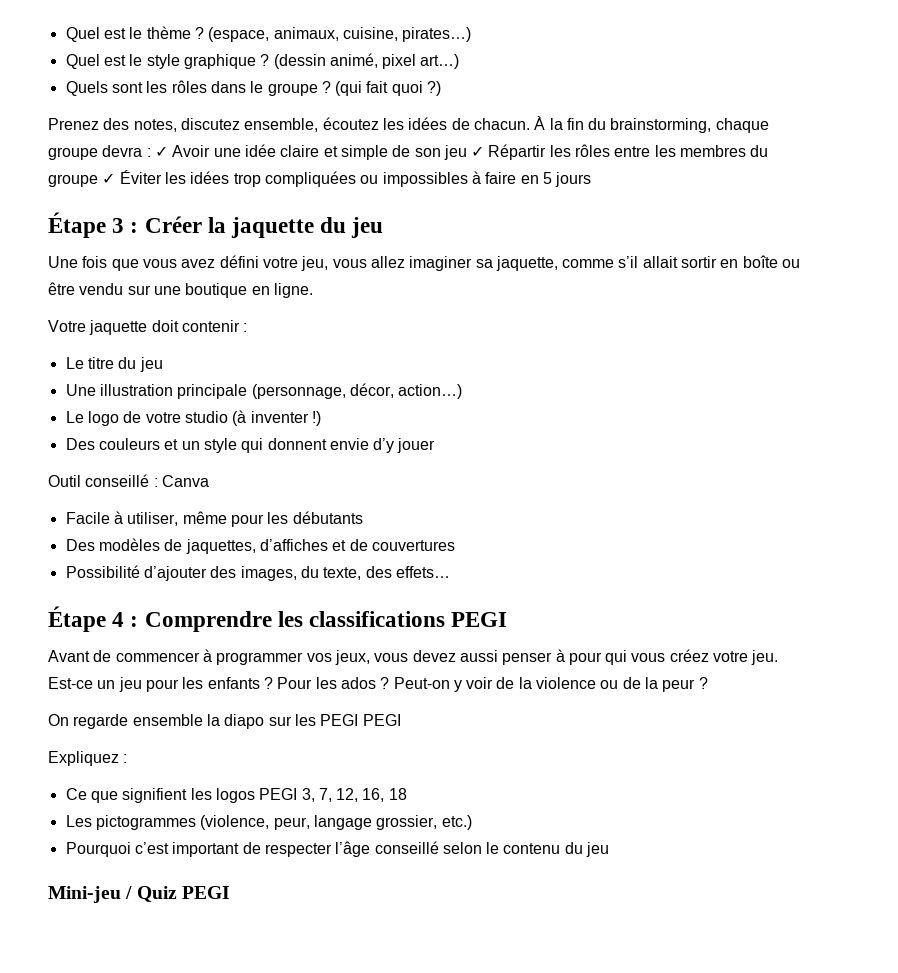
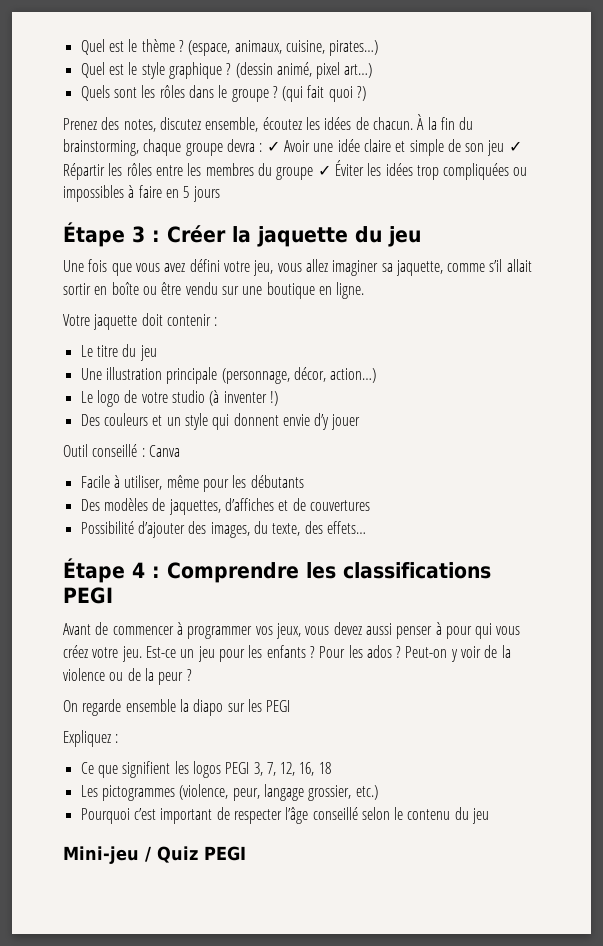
- On regarde ensemble la diapo sur les PEGI PEGI
+ On regarde ensemble la diapo sur les PEGI

